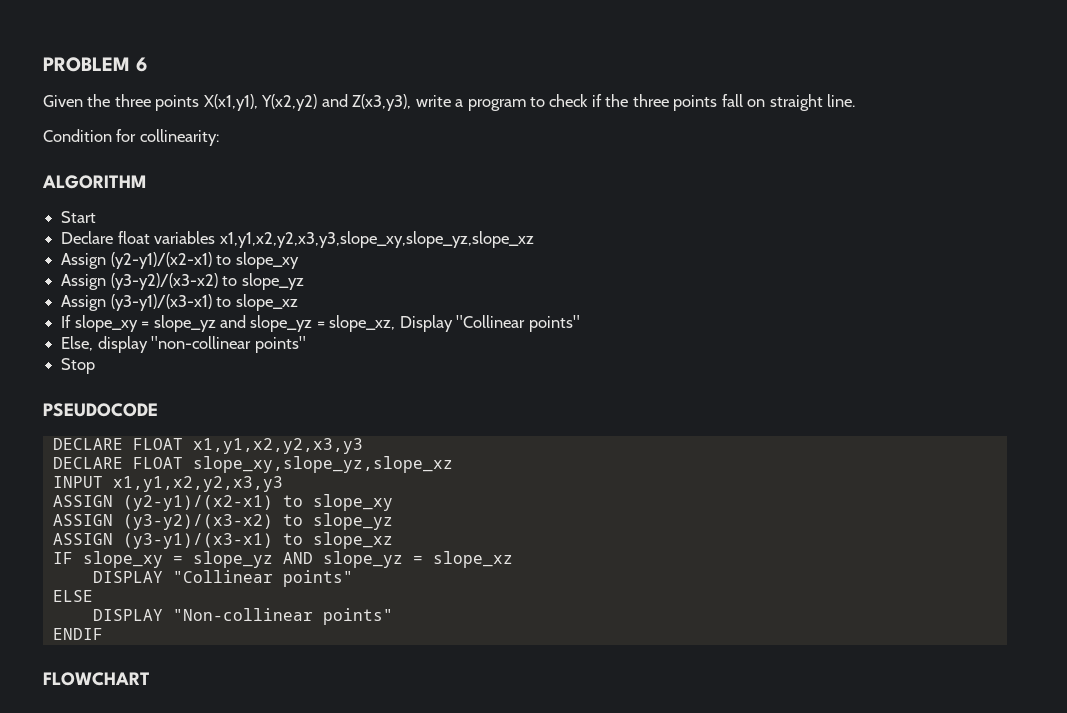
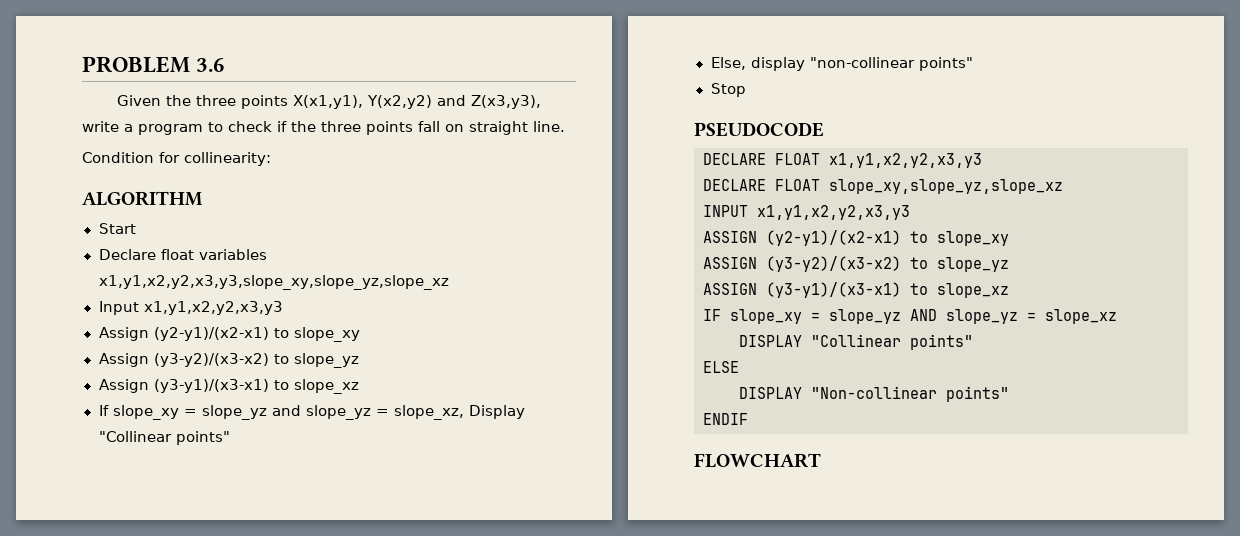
- PROBLEM 6
+ PROBLEM 3.6
+ Input x1,y1,x2,y2,x3,y3

